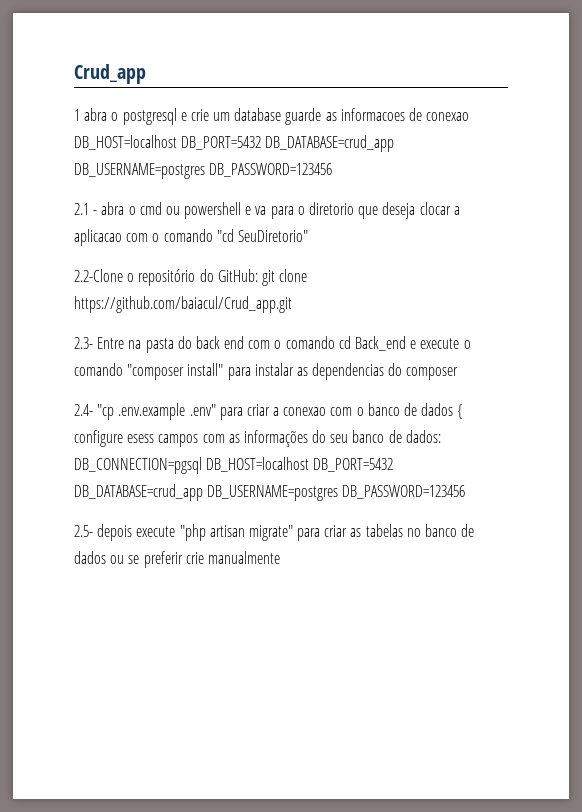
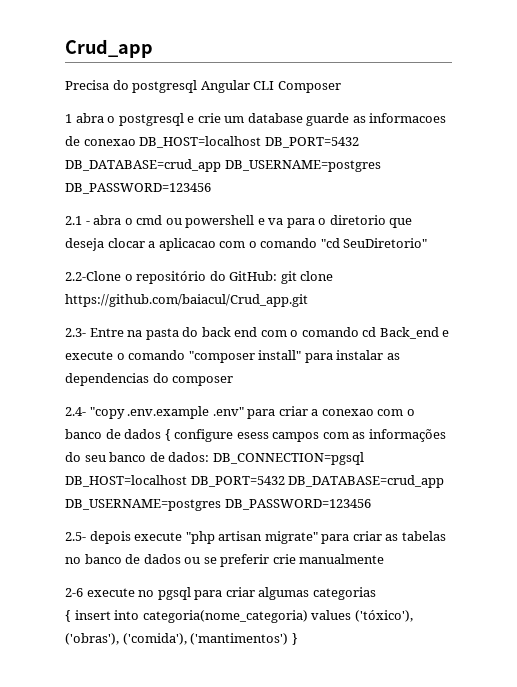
+ Precisa do postgresql Angular CLI Composer
- 2.4- "cp .env.example .env" para criar a conexao com o banco de dados { configure esess campos com as informações do seu banco de dados: DB_CONNECTION=pgsql DB_HOST=localhost DB_PORT=5432 DB_DATABASE=crud_app DB_USERNAME=postgres DB_PASSWORD=123456
+ 2.4- "copy .env.example .env" para criar a conexao com o banco de dados { configure esess campos com as informações do seu banco de dados: DB_CONNECTION=pgsql DB_HOST=localhost DB_PORT=5432 DB_DATABASE=crud_app DB_USERNAME=postgres DB_PASSWORD=123456
+ 2-6 execute no pgsql para criar algumas categorias
+ { insert into categoria(nome_categoria) values ('tóxico'), ('obras'), ('comida'), ('mantimentos') }

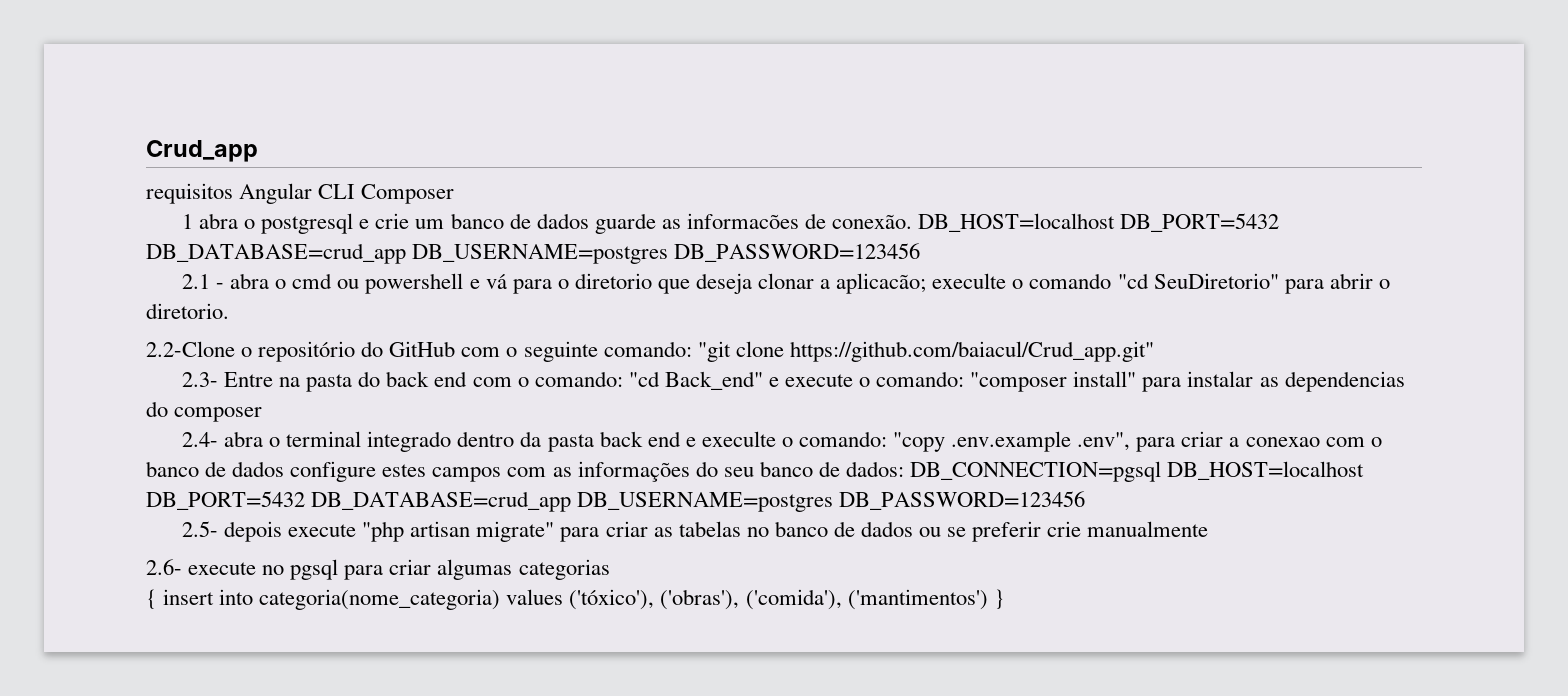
- Precisa do postgresql Angular CLI Composer
+ requisitos Angular CLI Composer
- 1 abra o postgresql e crie um database guarde as informacoes de conexao DB_HOST=localhost DB_PORT=5432 DB_DATABASE=crud_app DB_USERNAME=postgres DB_PASSWORD=123456
+ 1 abra o postgresql e crie um banco de dados guarde as informacões de conexão. DB_HOST=localhost DB_PORT=5432 DB_DATABASE=crud_app DB_USERNAME=postgres DB_PASSWORD=123456
- 2.1 - abra o cmd ou powershell e va para o diretorio que deseja clocar a aplicacao com o comando "cd SeuDiretorio"
+ 2.1 - abra o cmd ou powershell e vá para o diretorio que deseja clonar a aplicacão; execulte o comando "cd SeuDiretorio" para abrir o diretorio.
- 2.2-Clone o repositório do GitHub: git clone https://github.com/baiacul/Crud_app.git
+ 2.2-Clone o repositório do GitHub com o seguinte comando: "git clone https://github.com/baiacul/Crud_app.git"
- 2.3- Entre na pasta do back end com o comando cd Back_end e execute o comando "composer install" para instalar as dependencias do composer
+ 2.3- Entre na pasta do back end com o comando: "cd Back_end" e execute o comando: "composer install" para instalar as dependencias do composer
- 2.4- "copy .env.example .env" para criar a conexao com o banco de dados { configure esess campos com as informações do seu banco de dados: DB_CONNECTION=pgsql DB_HOST=localhost DB_PORT=5432 DB_DATABASE=crud_app DB_USERNAME=postgres DB_PASSWORD=123456
+ 2.4- abra o terminal integrado dentro da pasta back end e execulte o comando: "copy .env.example .env", para criar a conexao com o banco de dados configure estes campos com as informações do seu banco de dados: DB_CONNECTION=pgsql DB_HOST=localhost DB_PORT=5432 DB_DATABASE=crud_app DB_USERNAME=postgres DB_PASSWORD=123456
- 2-6 execute no pgsql para criar algumas categorias
+ 2.6- execute no pgsql para criar algumas categorias

